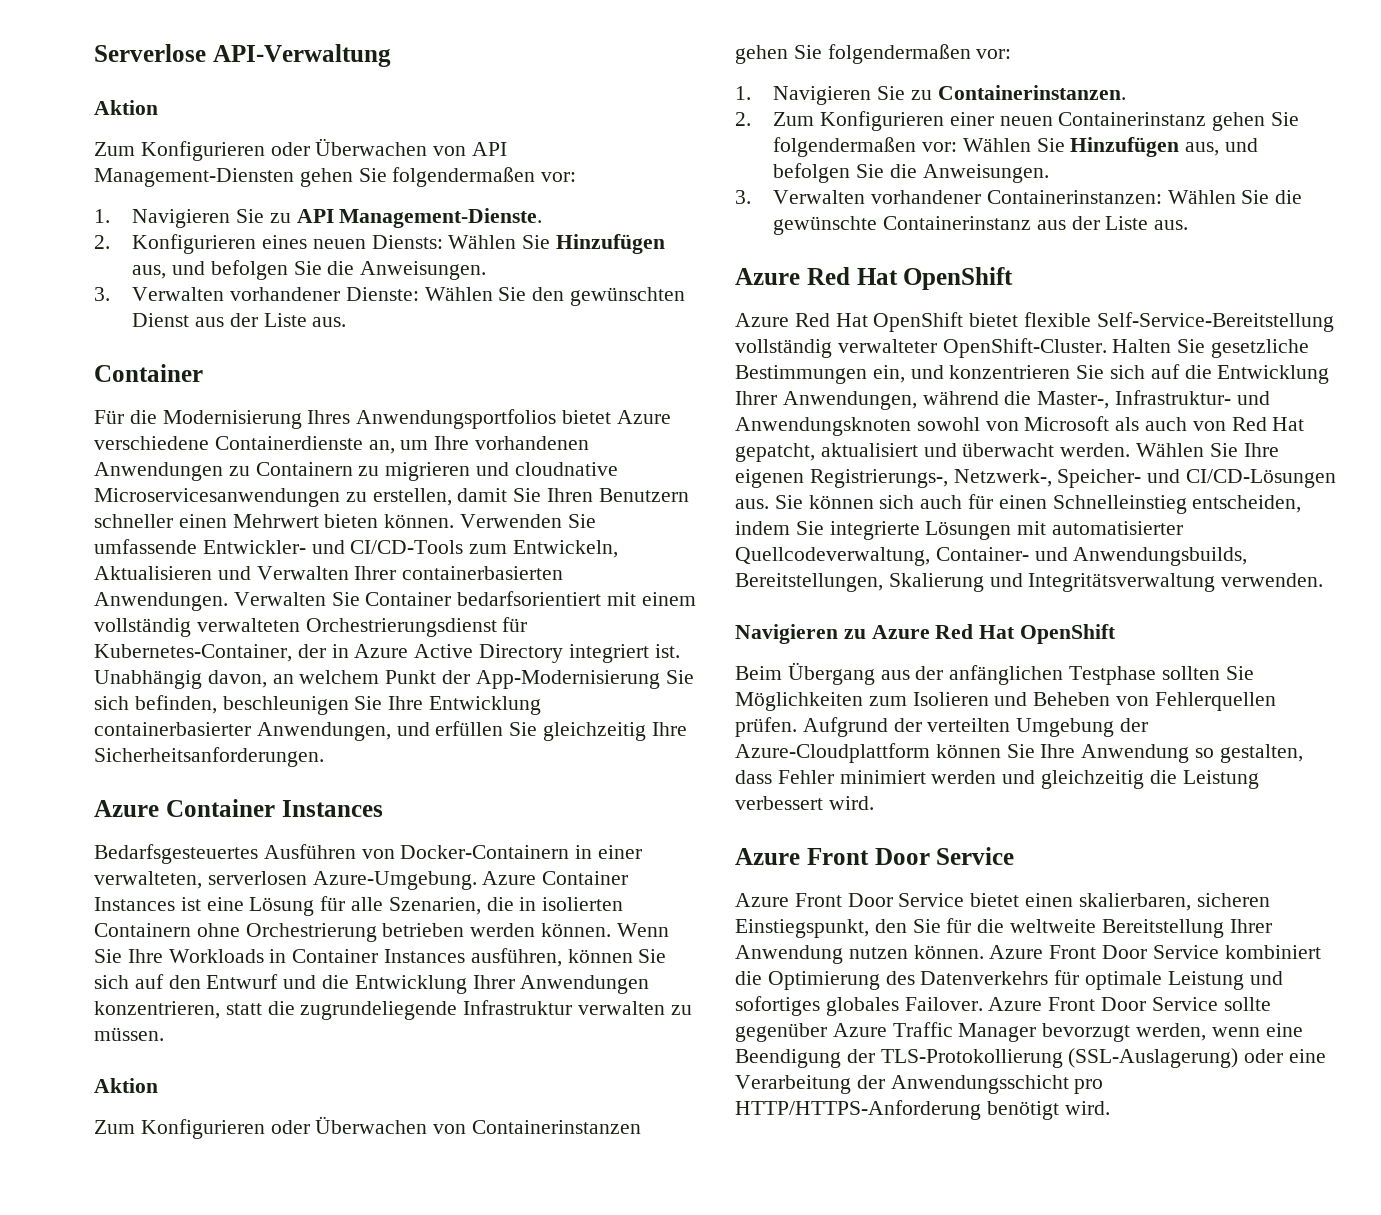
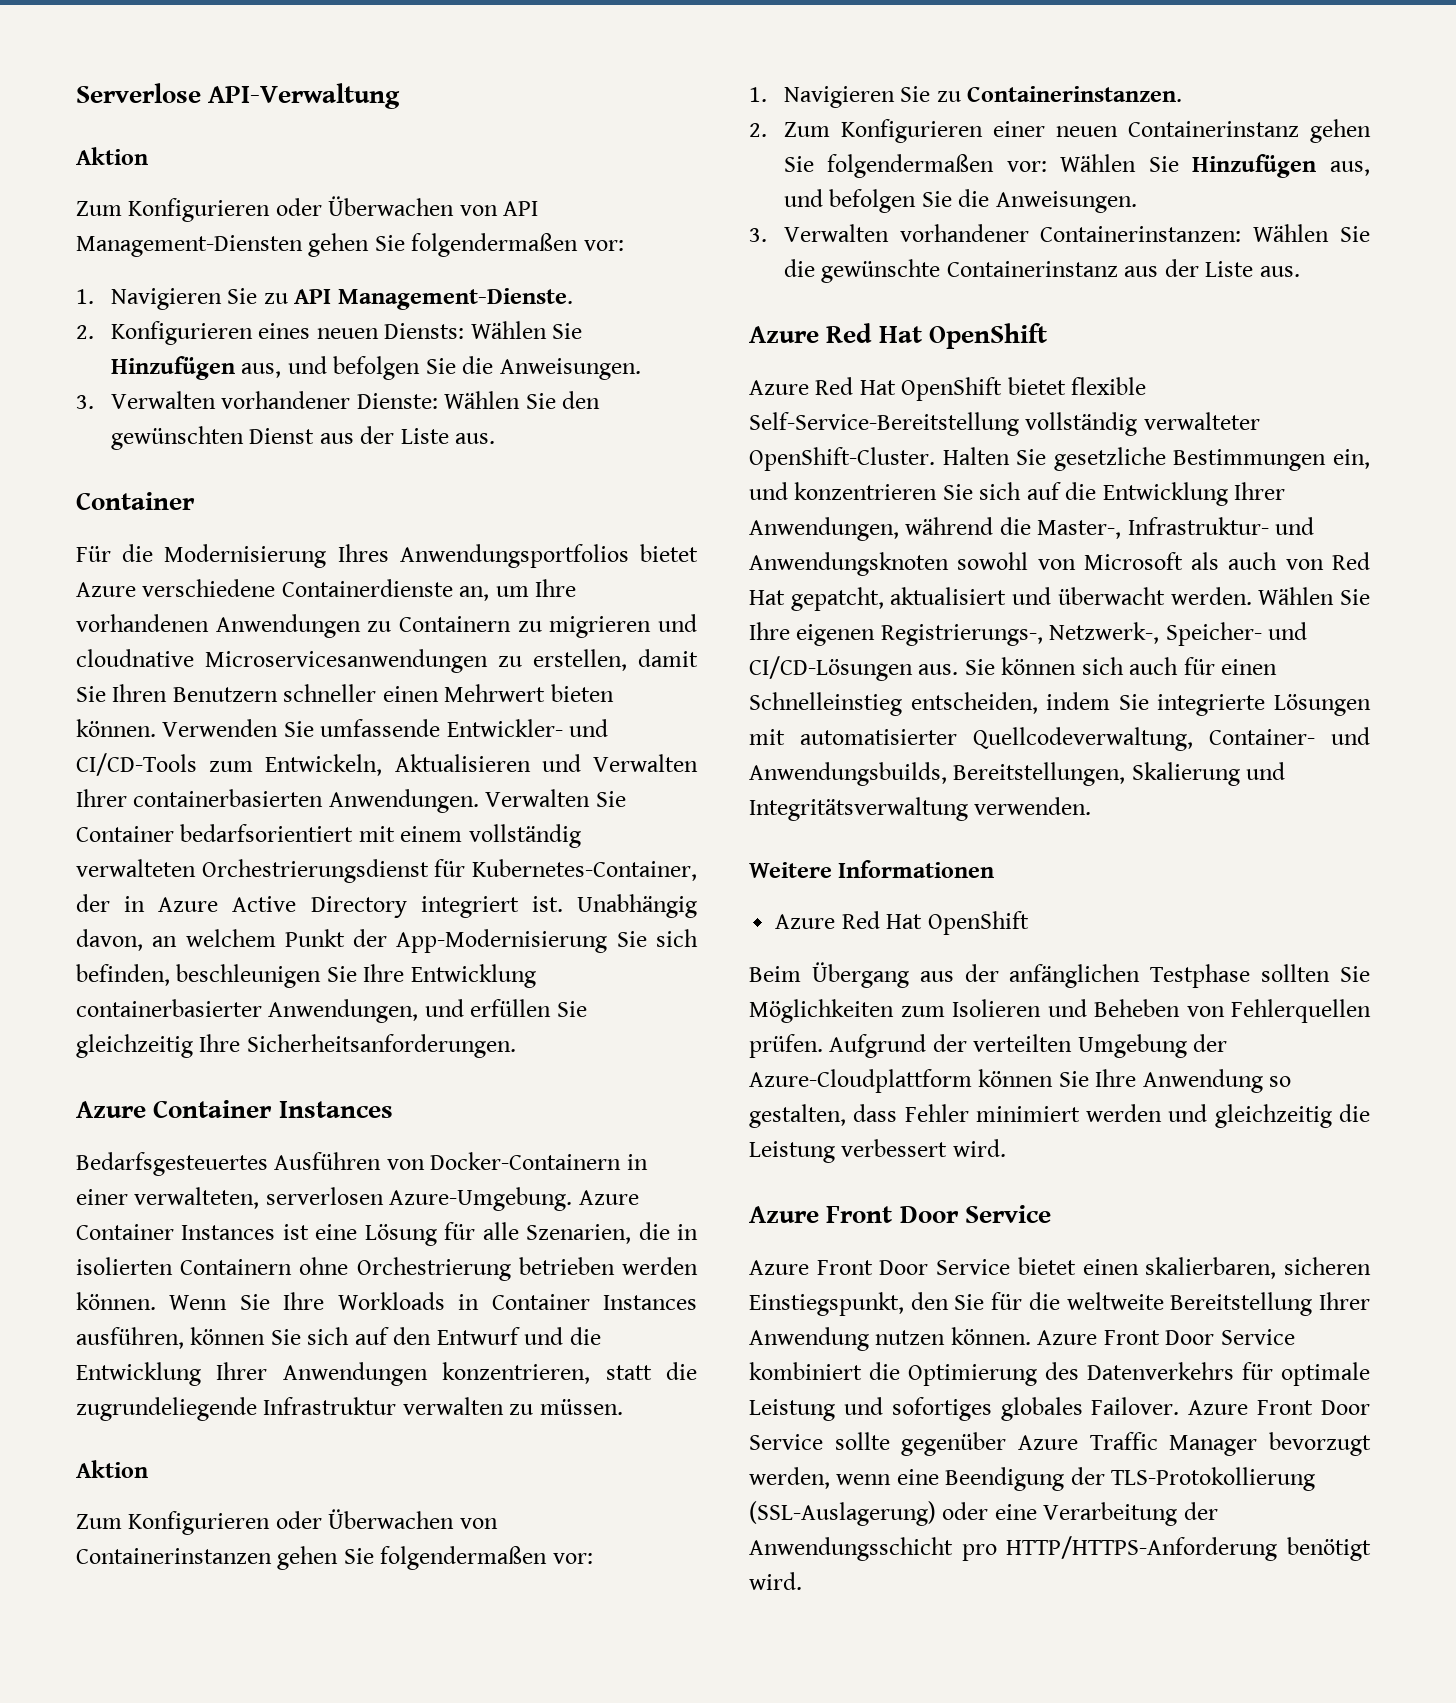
- Navigieren zu Azure Red Hat OpenShift
+ Weitere Informationen
+ Azure Red Hat OpenShift

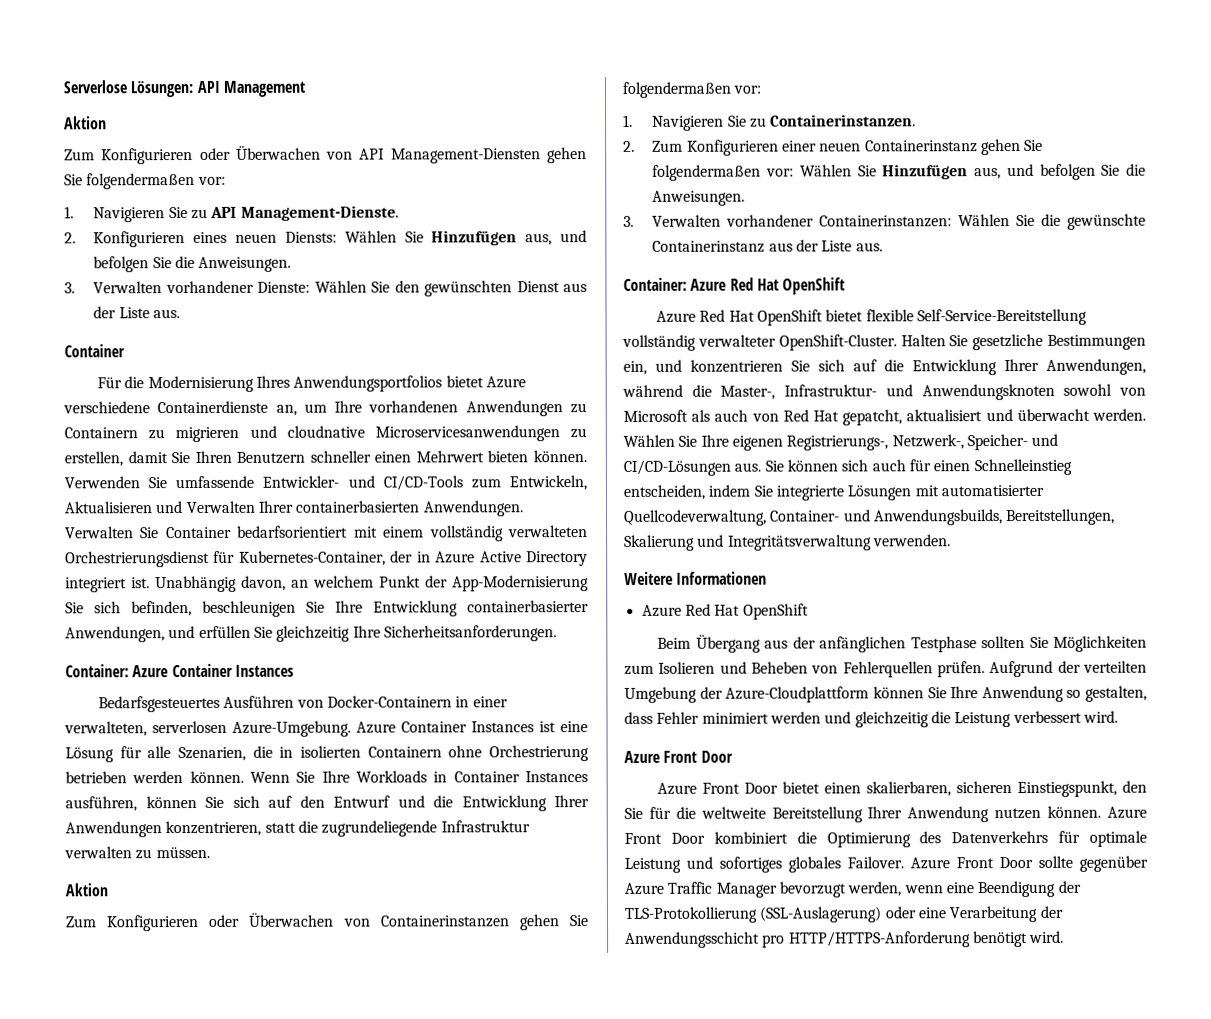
- Serverlose API-Verwaltung
+ Serverlose Lösungen: API Management
  Unabhängig davon, an welchem Punkt der App-Modernisierung Sie sich befinden, beschleunigen Sie Ihre Entwicklung containerbasierter Anwendungen, und erfüllen Sie gleichzeitig Ihre Sicherheitsanforderungen.
- Azure Container Instances
+ Container: Azure Container Instances
  3. Verwalten vorhandener Containerinstanzen: Wählen Sie die gewünschte Containerinstanz aus der Liste aus.
- Azure Red Hat OpenShift
+ Container: Azure Red Hat OpenShift
  Aufgrund der verteilten Umgebung der Azure-Cloudplattform können Sie Ihre Anwendung so gestalten, dass Fehler minimiert werden und gleichzeitig die Leistung verbessert wird.
- Azure Front Door Service
- Azure Front Door Service bietet einen skalierbaren, sicheren Einstiegspunkt, den Sie für die weltweite Bereitstellung Ihrer Anwendung nutzen können.
+ Azure Front Door
+ Azure Front Door bietet einen skalierbaren, sicheren Einstiegspunkt, den Sie für die weltweite Bereitstellung Ihrer Anwendung nutzen können.
- Azure Front Door Service kombiniert die Optimierung des Datenverkehrs für optimale Leistung und sofortiges globales Failover.
+ Azure Front Door kombiniert die Optimierung des Datenverkehrs für optimale Leistung und sofortiges globales Failover.
- Azure Front Door Service sollte gegenüber Azure Traffic Manager bevorzugt werden, wenn eine Beendigung der TLS-Protokollierung (SSL-Auslagerung) oder eine Verarbeitung der Anwendungsschicht pro HTTP/HTTPS-Anforderung benötigt wird.
+ Azure Front Door sollte gegenüber Azure Traffic Manager bevorzugt werden, wenn eine Beendigung der TLS-Protokollierung (SSL-Auslagerung) oder eine Verarbeitung der Anwendungsschicht pro HTTP/HTTPS-Anforderung benötigt wird.

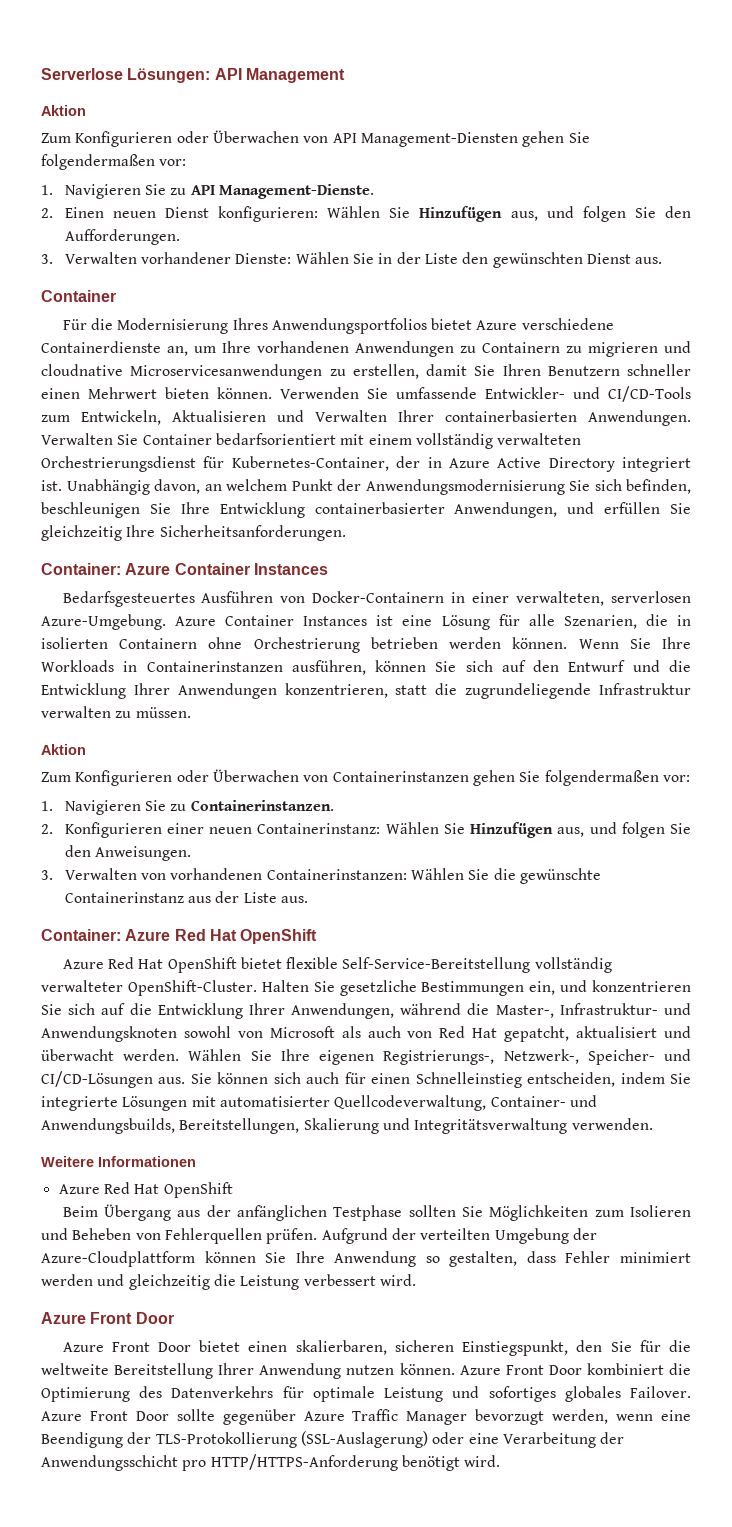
- 2. Konfigurieren eines neuen Diensts: Wählen Sie Hinzufügen aus, und befolgen Sie die Anweisungen.
+ 2. Einen neuen Dienst konfigurieren: Wählen Sie Hinzufügen aus, und folgen Sie den Aufforderungen.
- 3. Verwalten vorhandener Dienste: Wählen Sie den gewünschten Dienst aus der Liste aus.
+ 3. Verwalten vorhandener Dienste: Wählen Sie in der Liste den gewünschten Dienst aus.
- Unabhängig davon, an welchem Punkt der App-Modernisierung Sie sich befinden, beschleunigen Sie Ihre Entwicklung containerbasierter Anwendungen, und erfüllen Sie gleichzeitig Ihre Sicherheitsanforderungen.
+ Unabhängig davon, an welchem Punkt der Anwendungsmodernisierung Sie sich befinden, beschleunigen Sie Ihre Entwicklung containerbasierter Anwendungen, und erfüllen Sie gleichzeitig Ihre Sicherheitsanforderungen.
- Wenn Sie Ihre Workloads in Container Instances ausführen, können Sie sich auf den Entwurf und die Entwicklung Ihrer Anwendungen konzentrieren, statt die zugrundeliegende Infrastruktur verwalten zu müssen.
+ Wenn Sie Ihre Workloads in Containerinstanzen ausführen, können Sie sich auf den Entwurf und die Entwicklung Ihrer Anwendungen konzentrieren, statt die zugrundeliegende Infrastruktur verwalten zu müssen.
- 2. Zum Konfigurieren einer neuen Containerinstanz gehen Sie folgendermaßen vor: Wählen Sie Hinzufügen aus, und befolgen Sie die Anweisungen.
- 3. Verwalten vorhandener Containerinstanzen: Wählen Sie die gewünschte Containerinstanz aus der Liste aus.
+ 2. Konfigurieren einer neuen Containerinstanz: Wählen Sie Hinzufügen aus, und folgen Sie den Anweisungen.
+ 3. Verwalten von vorhandenen Containerinstanzen: Wählen Sie die gewünschte Containerinstanz aus der Liste aus.

